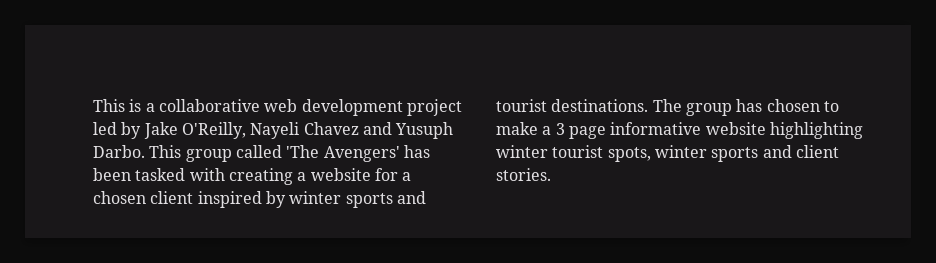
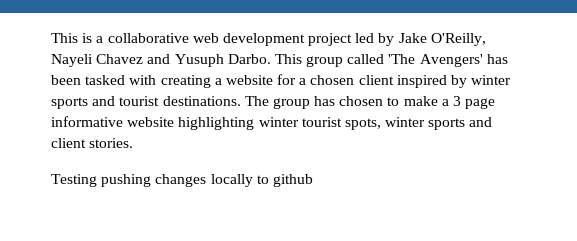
+ Testing pushing changes locally to github

